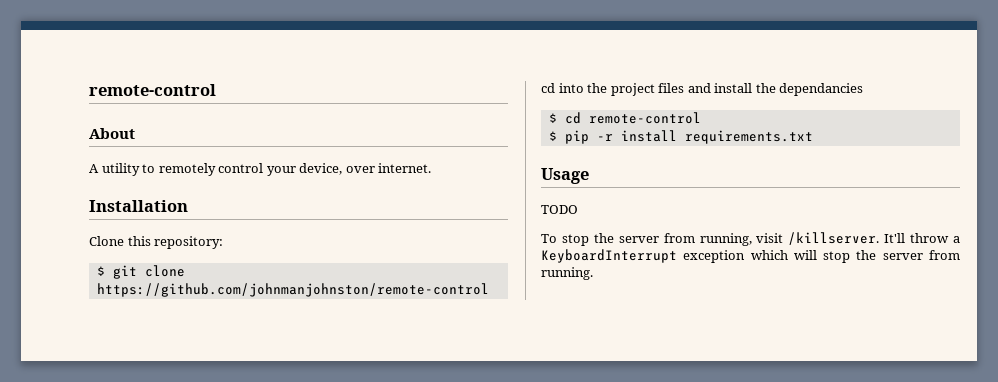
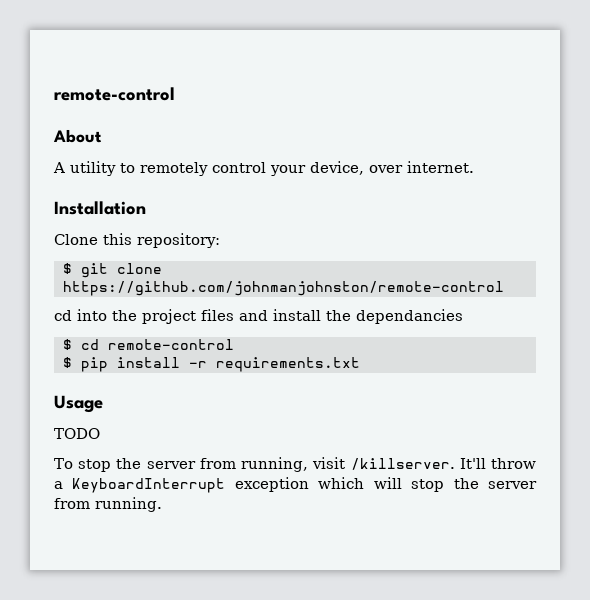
- $ pip -r install requirements.txt
+ $ pip install -r requirements.txt

